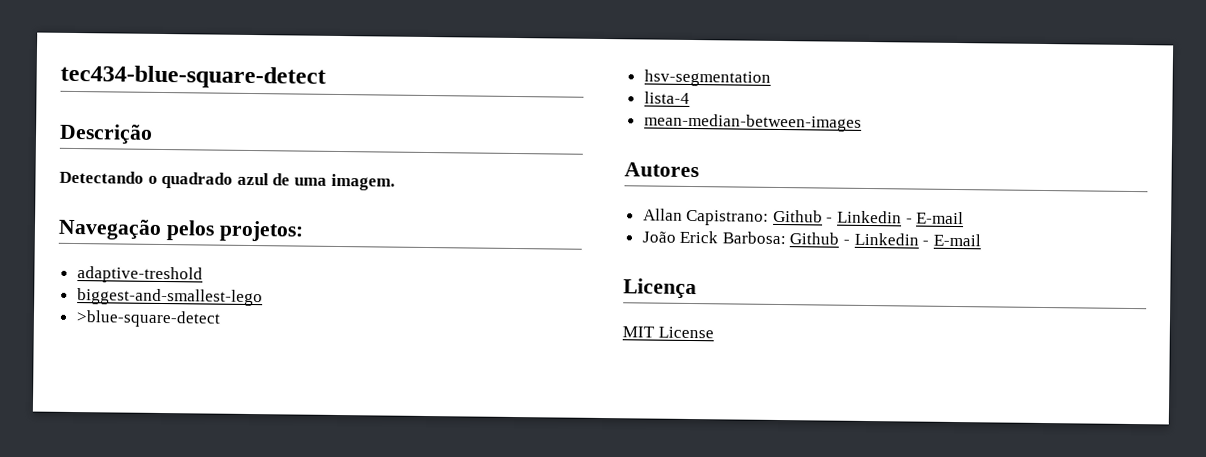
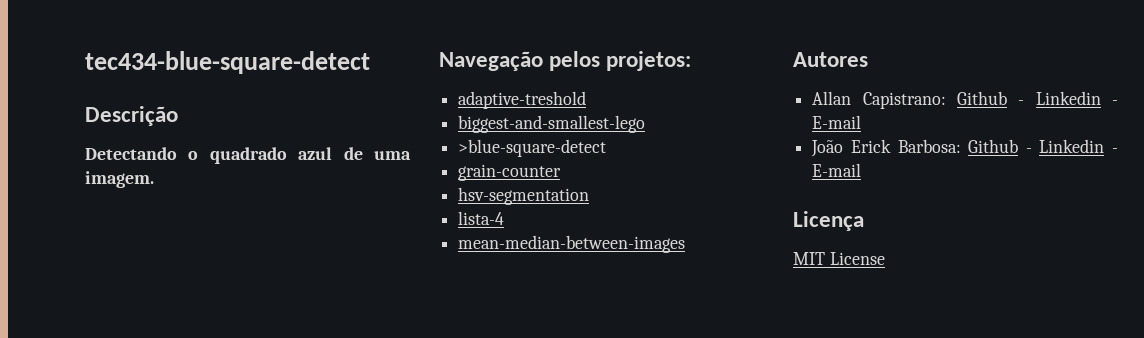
+ grain-counter

